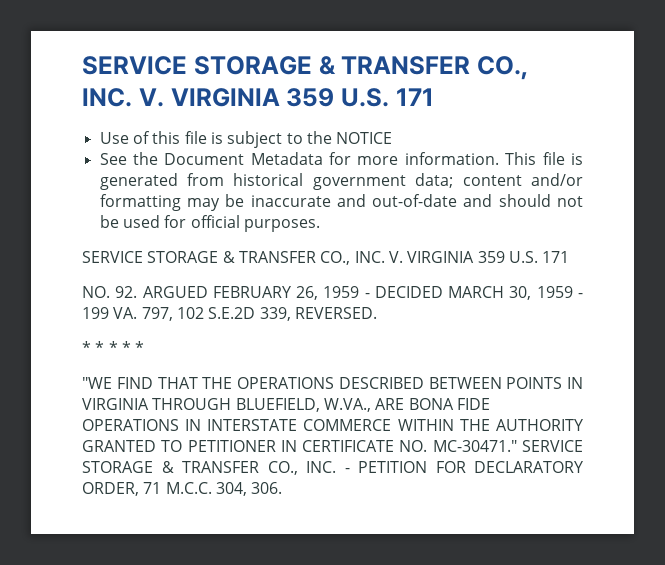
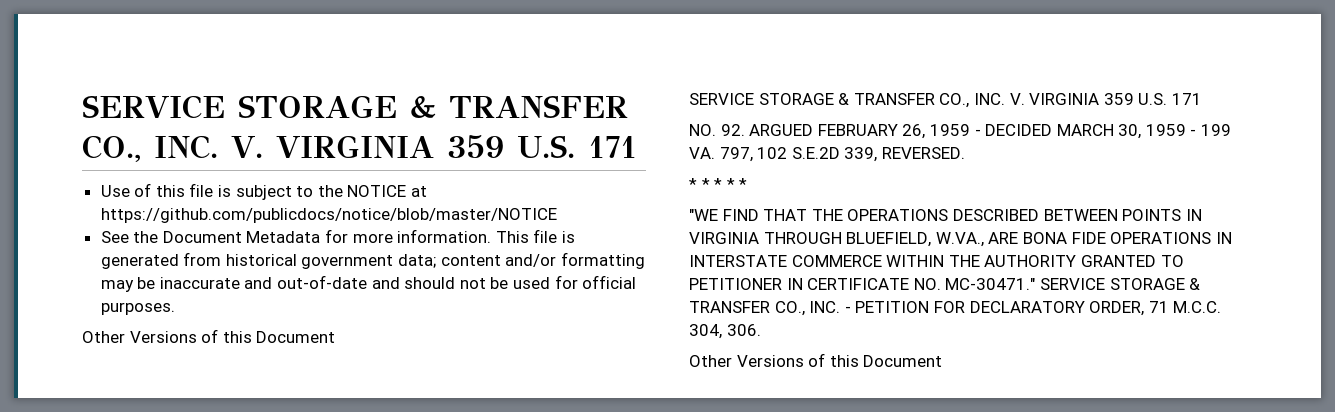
- Use of this file is subject to the NOTICE
+ Use of this file is subject to the NOTICE at https://github.com/publicdocs/notice/blob/master/NOTICE
  This file is generated from historical government data; content and/or formatting may be inaccurate and out-of-date and should not be used for official purposes.
+ Other Versions of this Document
  SERVICE STORAGE & TRANSFER CO., INC. - PETITION FOR DECLARATORY ORDER, 71 M.C.C. 304, 306.
+ Other Versions of this Document

